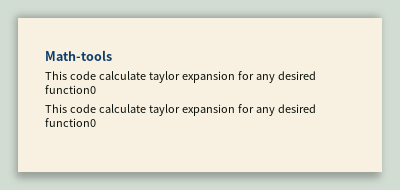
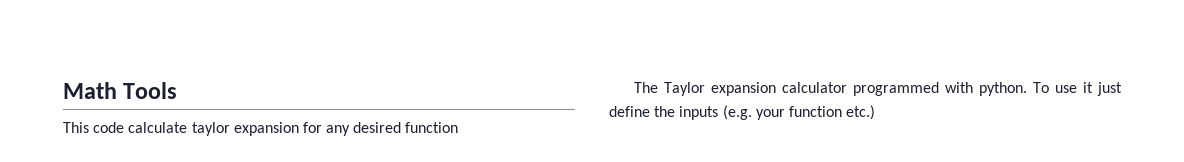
- Math-tools
- This code calculate taylor expansion for any desired function0
- This code calculate taylor expansion for any desired function0
+ Math Tools
+ This code calculate taylor expansion for any desired function
+ The Taylor expansion calculator programmed with python. To use it just define the inputs (e.g. your function etc.)

